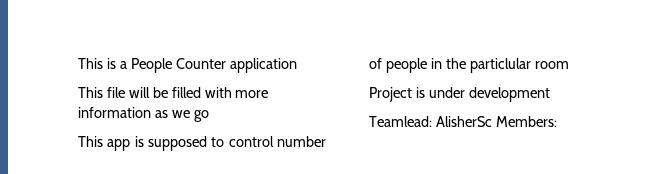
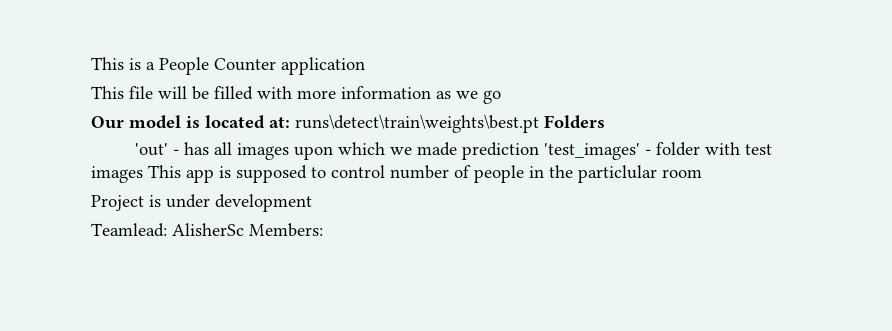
- This app is supposed to control number of people in the particlular room
+ Our model is located at: runs\detect\train\weights\best.pt Folders
+ 'out' - has all images upon which we made prediction 'test_images' - folder with test images This app is supposed to control number of people in the particlular room

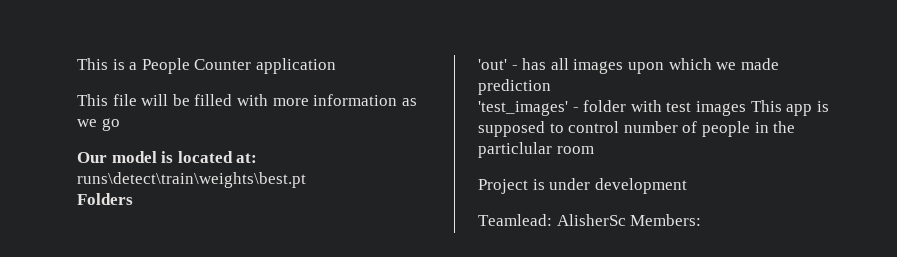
- Our model is located at: runs\detect\train\weights\best.pt Folders
+ Our model is located at: runs\detect\train\weights\best.pt
+ Folders
- 'out' - has all images upon which we made prediction 'test_images' - folder with test images This app is supposed to control number of people in the particlular room
+ 'out' - has all images upon which we made prediction
+ 'test_images' - folder with test images This app is supposed to control number of people in the particlular room

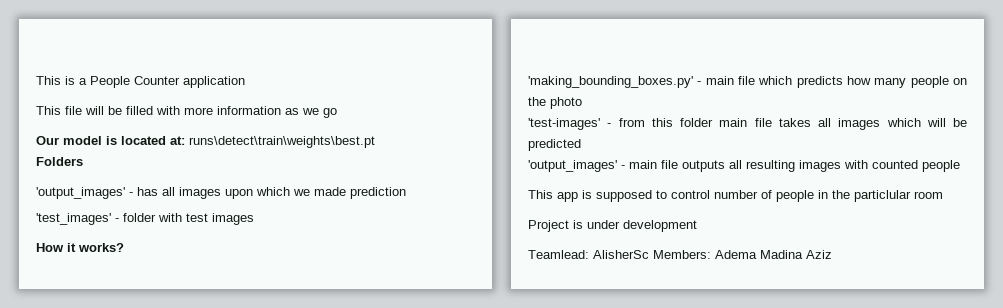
- 'out' - has all images upon which we made prediction
+ 'output_images' - has all images upon which we made prediction
- 'test_images' - folder with test images This app is supposed to control number of people in the particlular room
+ 'test_images' - folder with test images
+ How it works?
+ 'making_bounding_boxes.py' - main file which predicts how many people on the photo
+ 'test-images' - from this folder main file takes all images which will be predicted
+ 'output_images' - main file outputs all resulting images with counted people
+ This app is supposed to control number of people in the particlular room
- Teamlead: AlisherSc Members:
+ Teamlead: AlisherSc Members: Adema Madina Aziz

